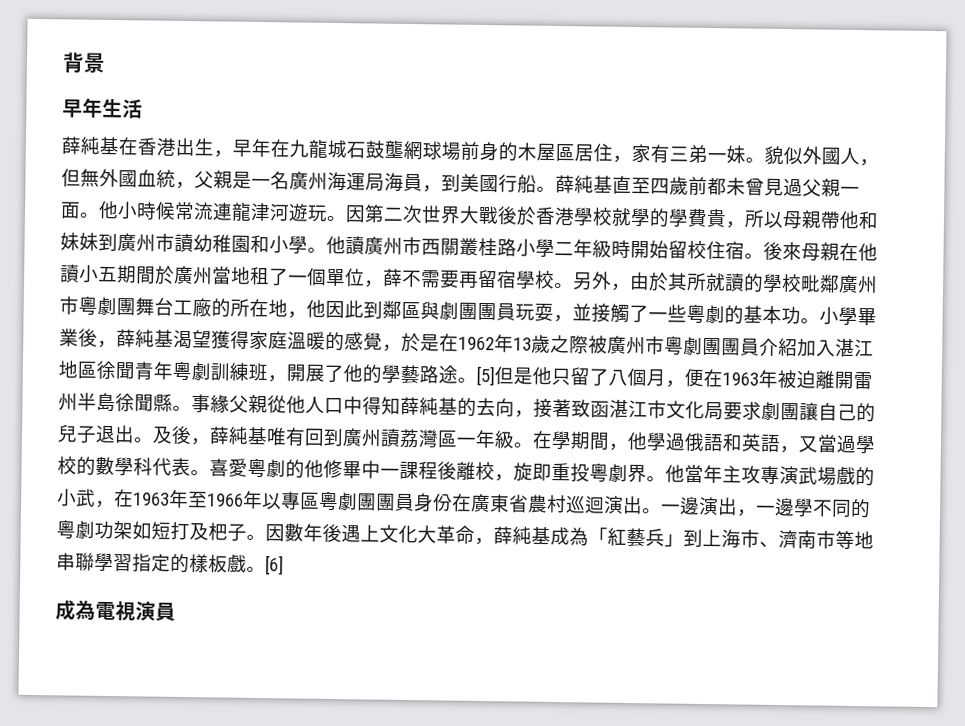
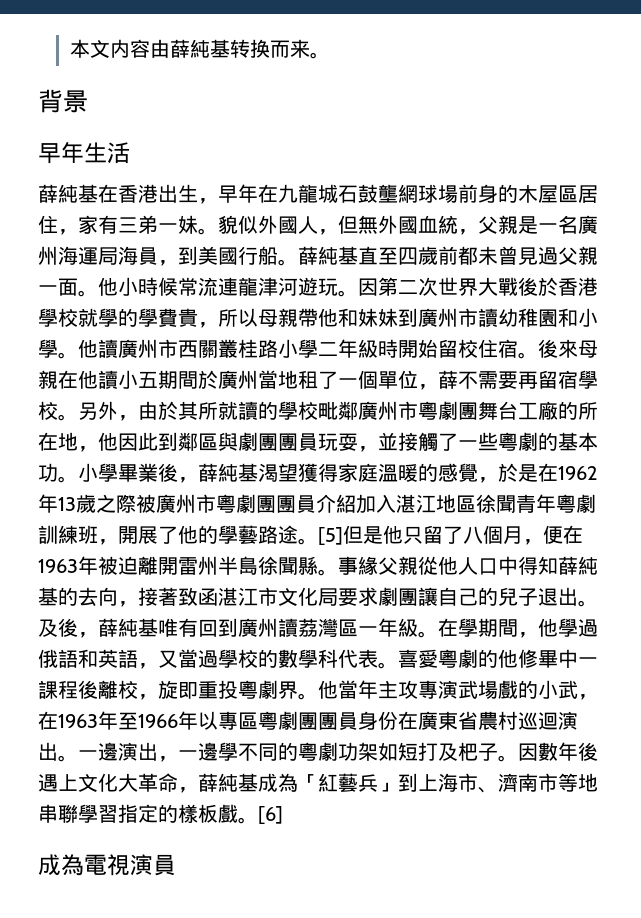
+ 本文内容由薛純基转换而来。

